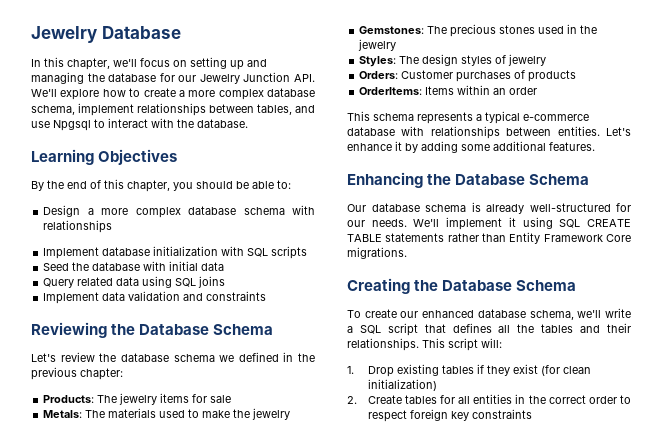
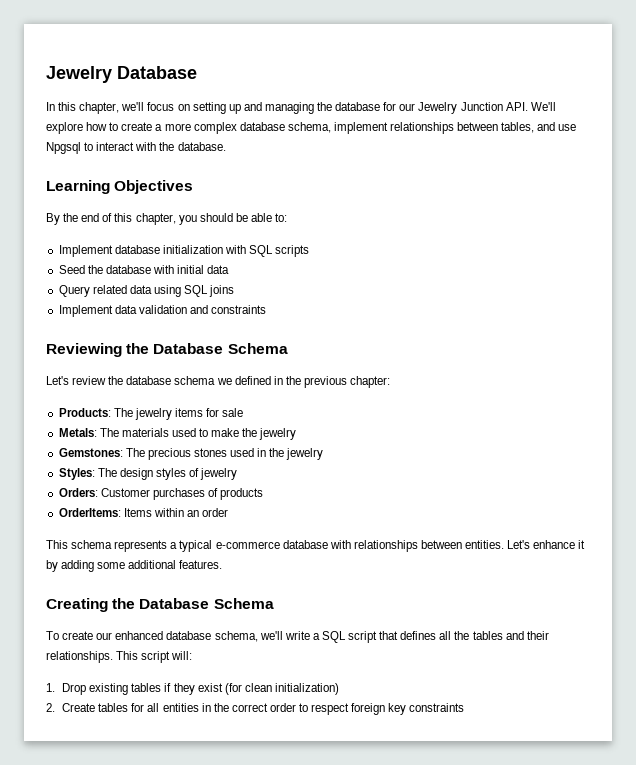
- Design a more complex database schema with relationships
- Enhancing the Database Schema
- Our database schema is already well-structured for our needs. We'll implement it using SQL CREATE TABLE statements rather than Entity Framework Core migrations.

